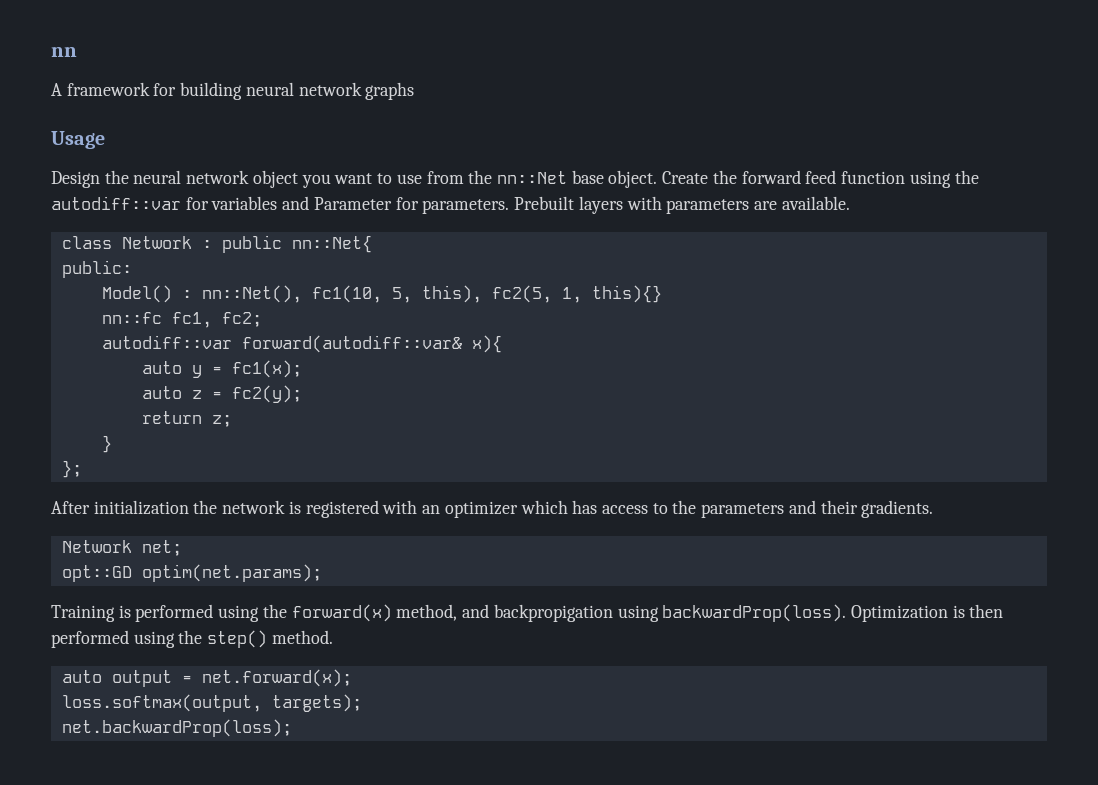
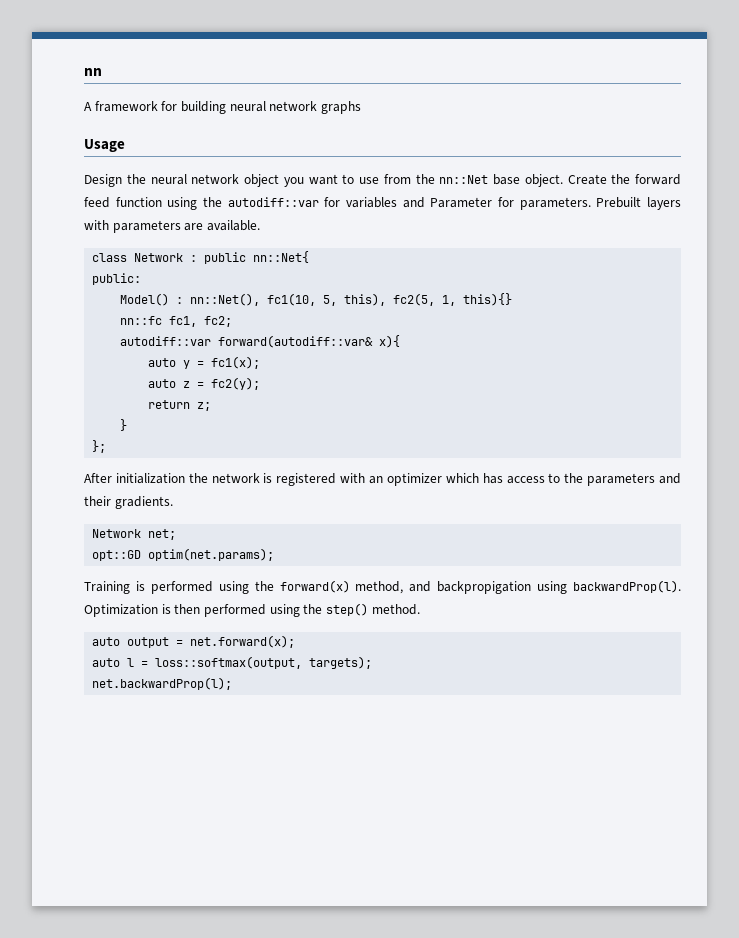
- Training is performed using the forward(x) method, and backpropigation using backwardProp(loss).
+ Training is performed using the forward(x) method, and backpropigation using backwardProp(l).
- loss.softmax(output, targets);
+ auto l = loss::softmax(output, targets);
- net.backwardProp(loss);
+ net.backwardProp(l);

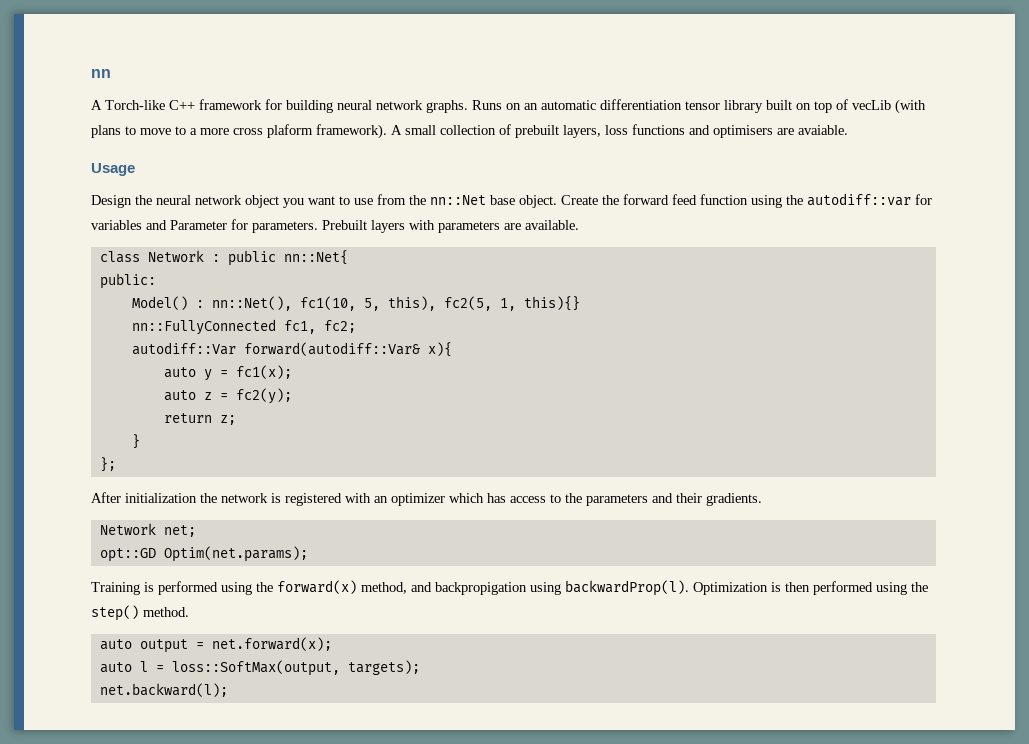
- A framework for building neural network graphs
+ A Torch-like C++ framework for building neural network graphs. Runs on an automatic differentiation tensor library built on top of vecLib (with plans to move to a more cross plaform framework). A small collection of prebuilt layers, loss functions and optimisers are avaiable.
- nn::fc fc1, fc2;
+ nn::FullyConnected fc1, fc2;
- autodiff::var forward(autodiff::var& x){
+ autodiff::Var forward(autodiff::Var& x){
- opt::GD optim(net.params);
+ opt::GD Optim(net.params);
- auto l = loss::softmax(output, targets);
+ auto l = loss::SoftMax(output, targets);
- net.backwardProp(l);
+ net.backward(l);

